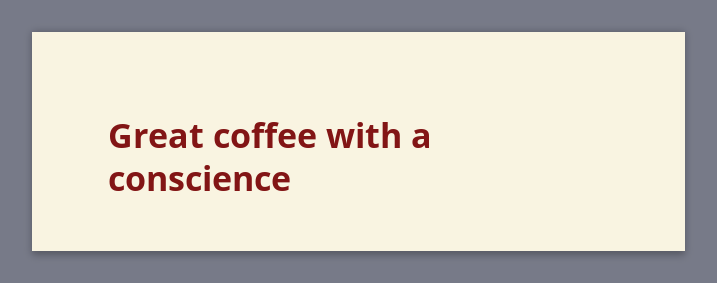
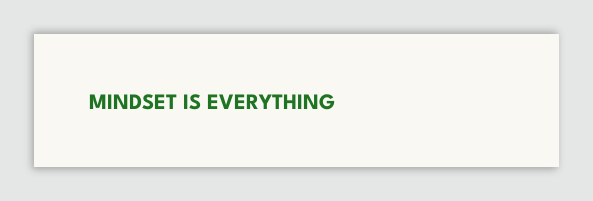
- Great coffee with a conscience
+ MINDSET IS EVERYTHING

